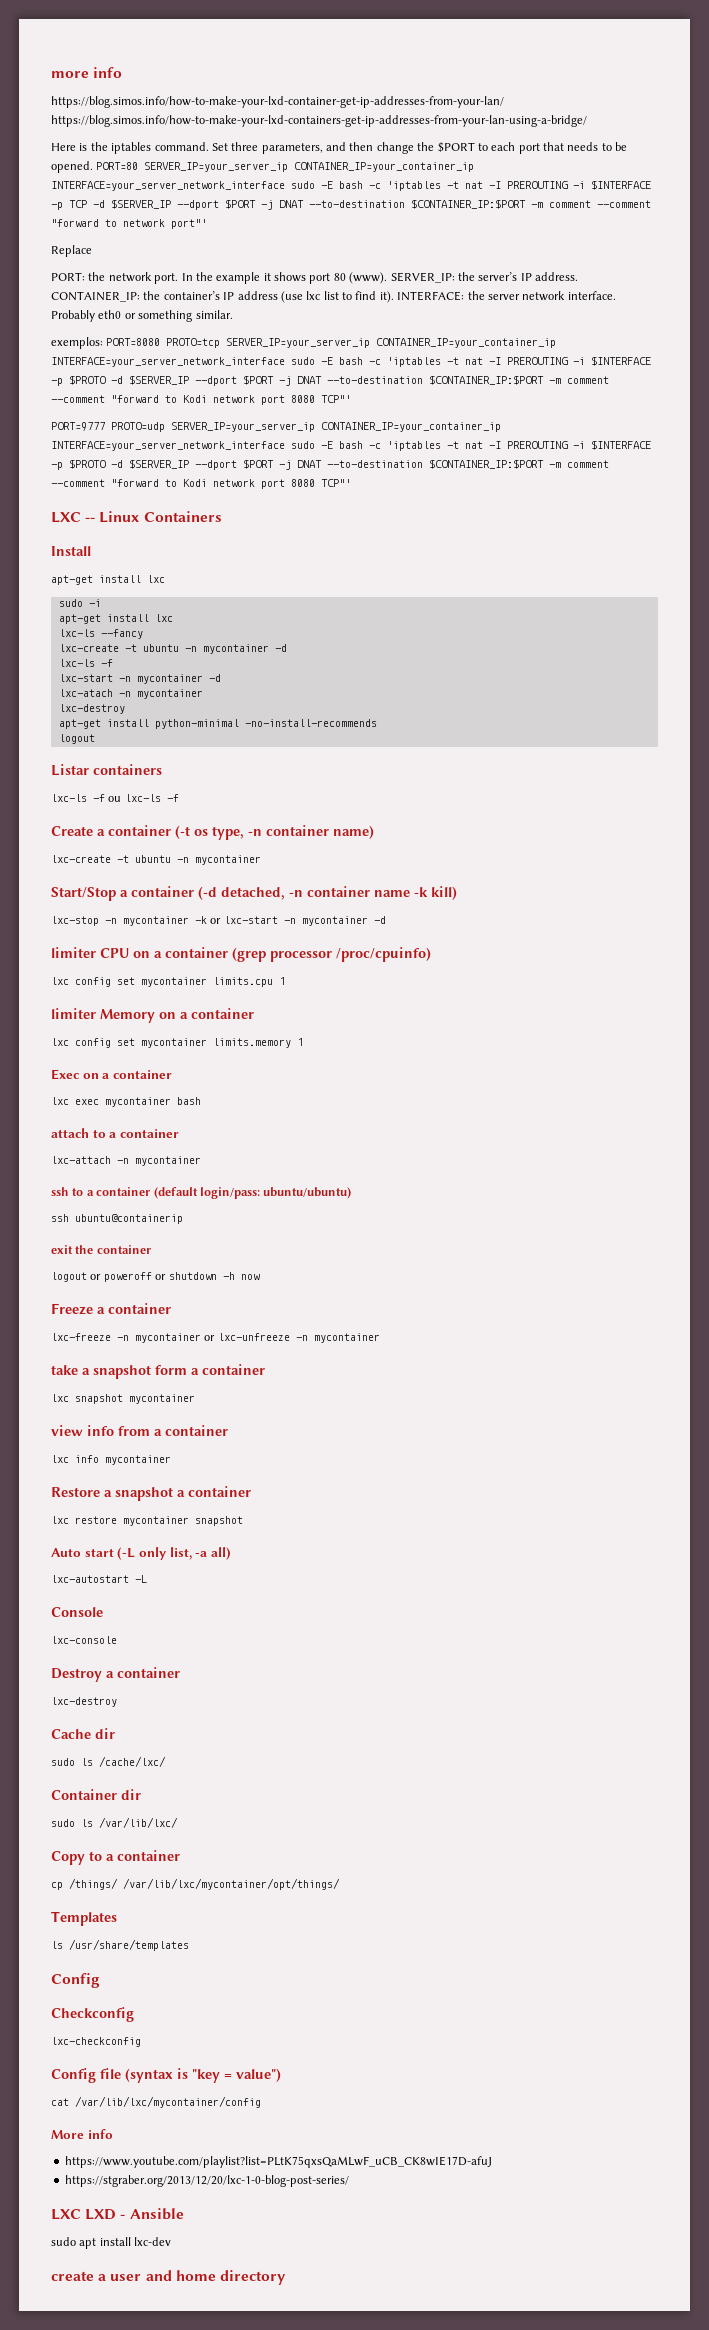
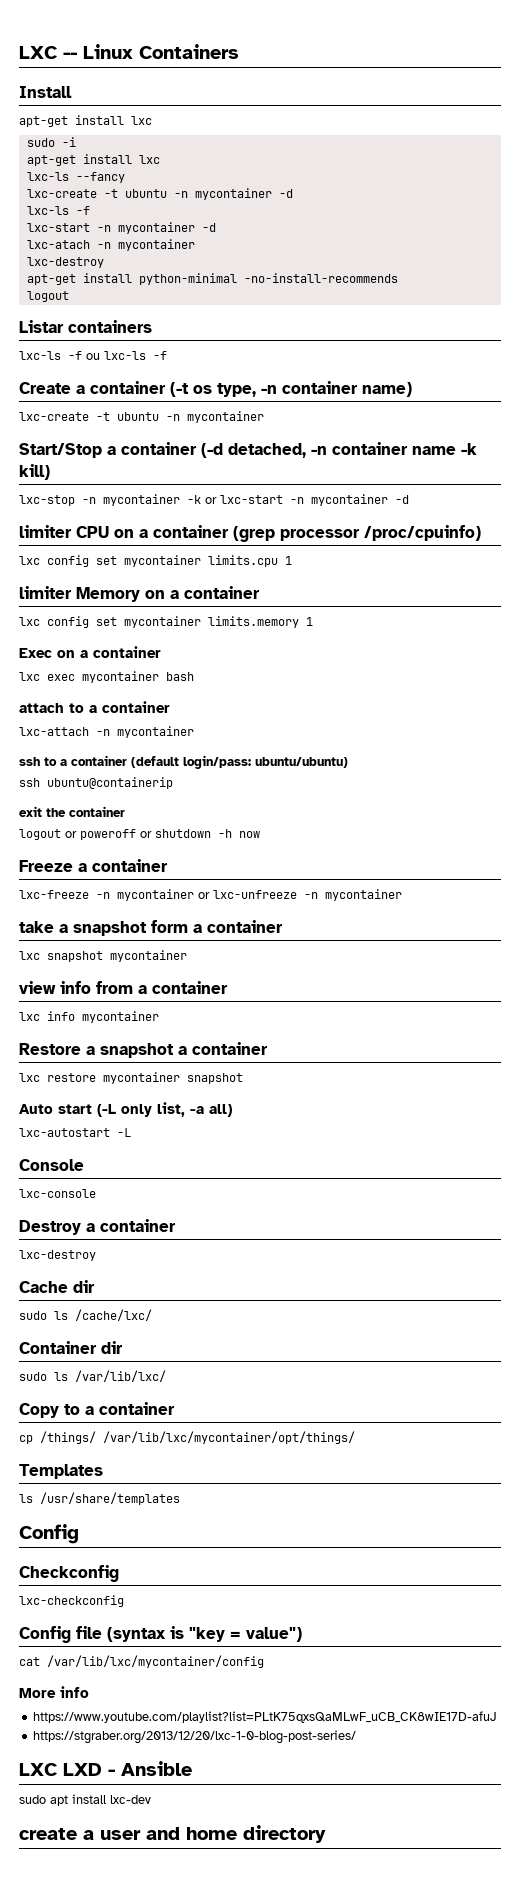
- more info
- https://blog.simos.info/how-to-make-your-lxd-container-get-ip-addresses-from-your-lan/ https://blog.simos.info/how-to-make-your-lxd-containers-get-ip-addresses-from-your-lan-using-a-bridge/
- Here is the iptables command. Set three parameters, and then change the $PORT to each port that needs to be opened. PORT=80 SERVER_IP=your_server_ip CONTAINER_IP=your_container_ip INTERFACE=your_server_network_interface sudo -E bash -c 'iptables -t nat -I PREROUTING -i $INTERFACE -p TCP -d $SERVER_IP --dport $PORT -j DNAT --to-destination $CONTAINER_IP:$PORT -m comment --comment "forward to network port"'
- Replace
- PORT: the network port. In the example it shows port 80 (www). SERVER_IP: the server’s IP address. CONTAINER_IP: the container’s IP address (use lxc list to find it). INTERFACE: the server network interface. Probably eth0 or something similar.
- exemplos: PORT=8080 PROTO=tcp SERVER_IP=your_server_ip CONTAINER_IP=your_container_ip INTERFACE=your_server_network_interface sudo -E bash -c 'iptables -t nat -I PREROUTING -i $INTERFACE -p $PROTO -d $SERVER_IP --dport $PORT -j DNAT --to-destination $CONTAINER_IP:$PORT -m comment --comment "forward to Kodi network port 8080 TCP"'
- PORT=9777 PROTO=udp SERVER_IP=your_server_ip CONTAINER_IP=your_container_ip INTERFACE=your_server_network_interface sudo -E bash -c 'iptables -t nat -I PREROUTING -i $INTERFACE -p $PROTO -d $SERVER_IP --dport $PORT -j DNAT --to-destination $CONTAINER_IP:$PORT -m comment --comment "forward to Kodi network port 8080 TCP"'

